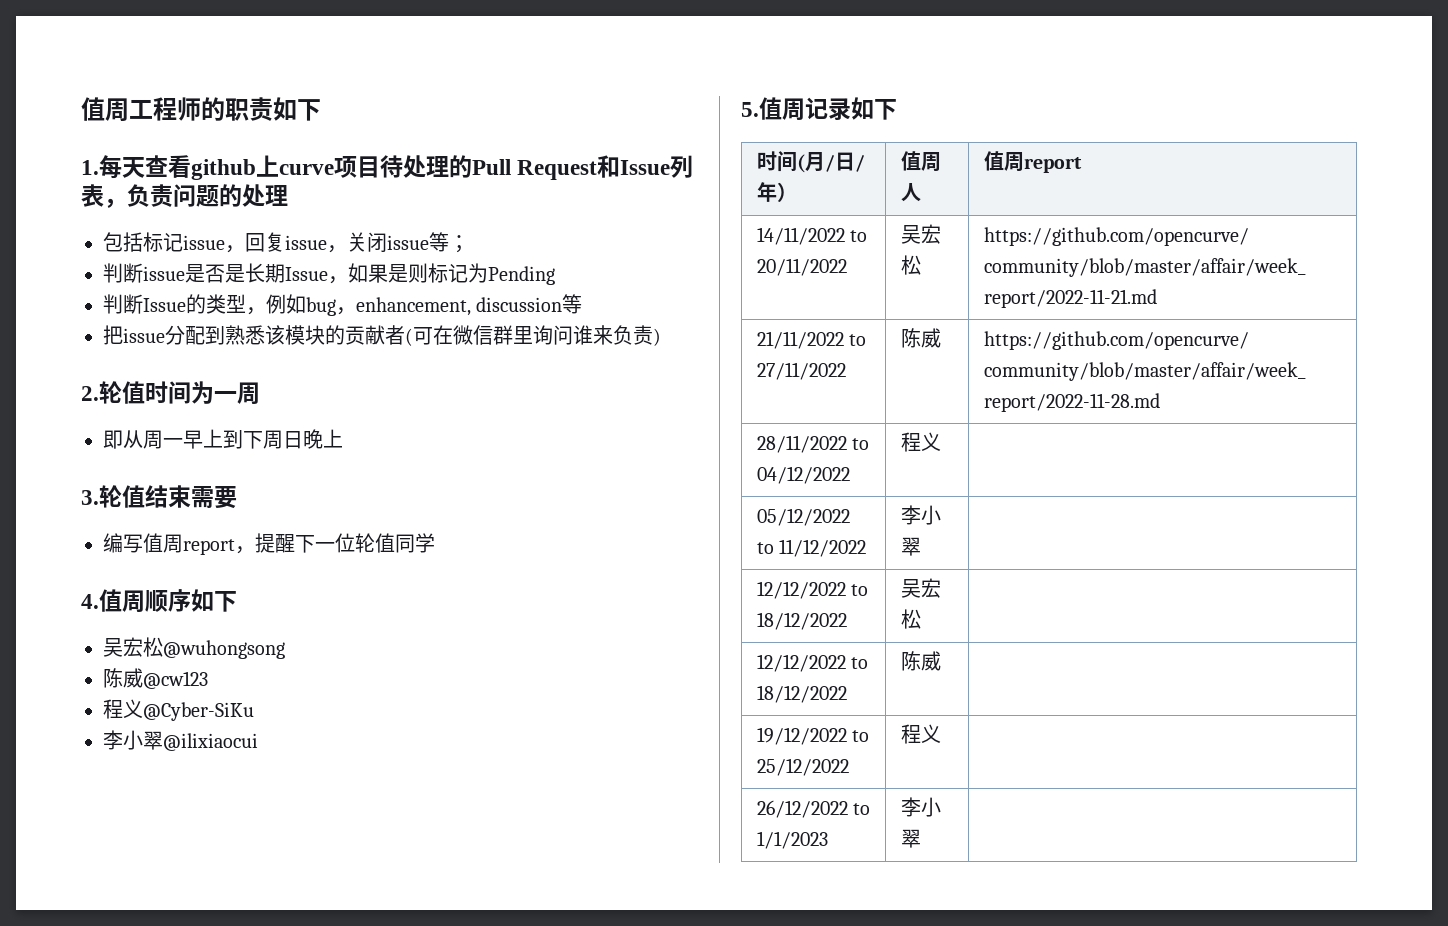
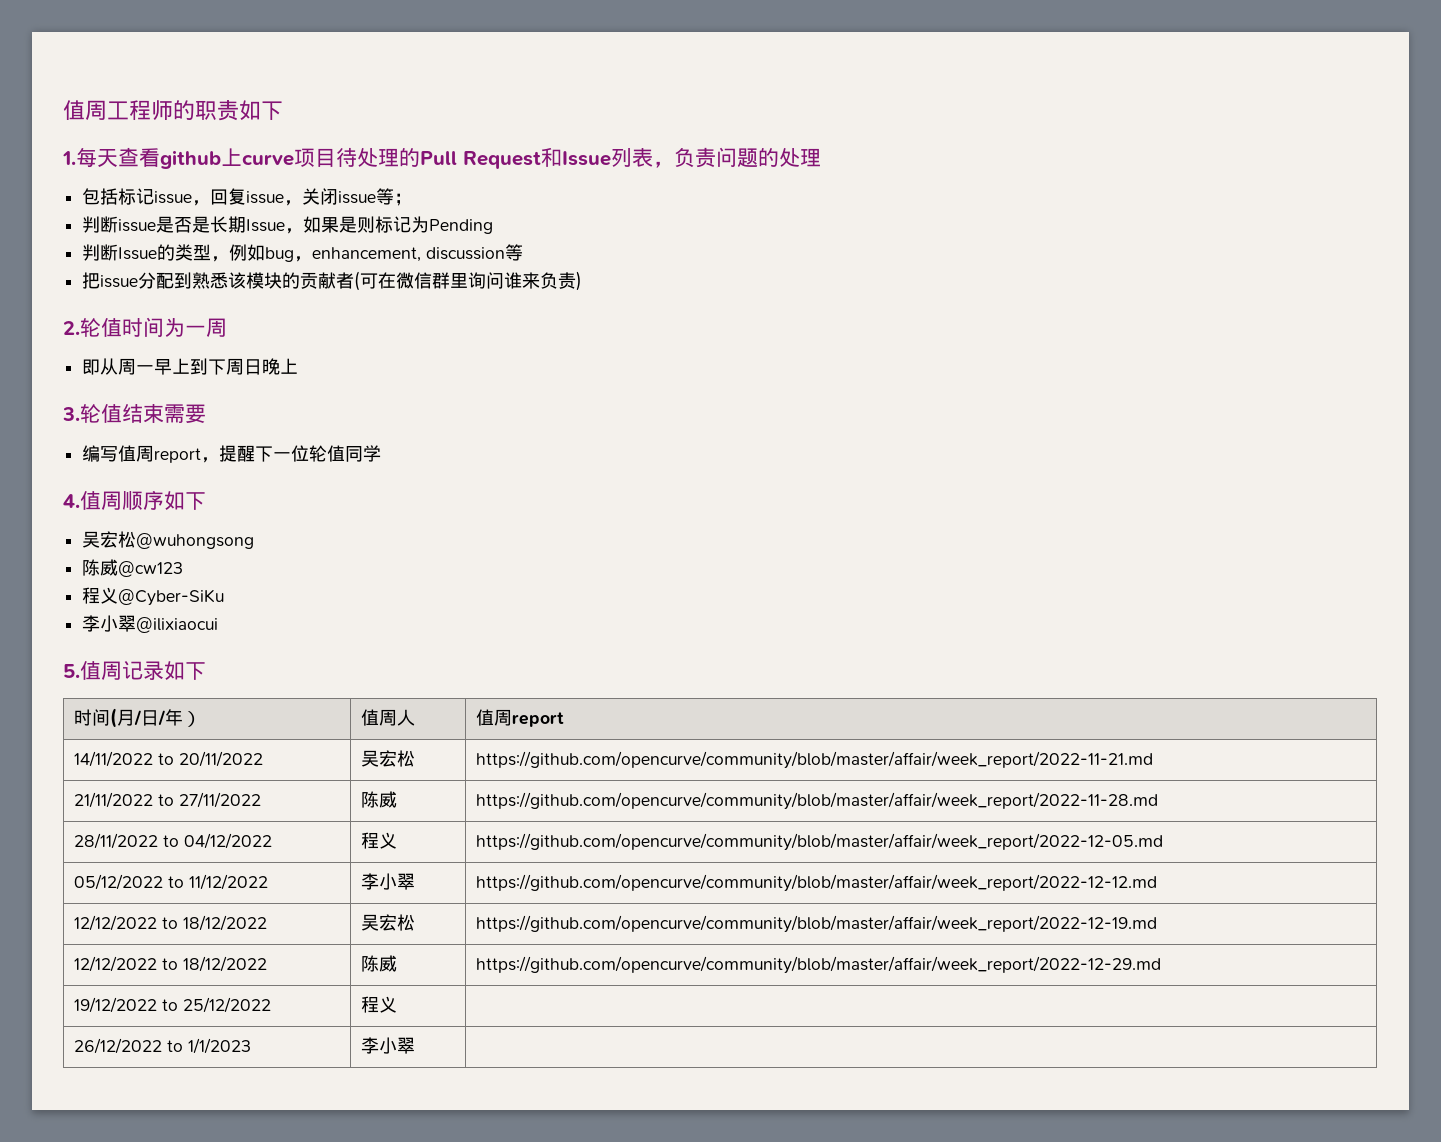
- 28/11/2022 to 04/12/2022 | 程义 |
+ 28/11/2022 to 04/12/2022 | 程义 | https://github.com/opencurve/community/blob/master/affair/week_report/2022-12-05.md
- 05/12/2022 to 11/12/2022 | 李小翠 |
+ 05/12/2022 to 11/12/2022 | 李小翠 | https://github.com/opencurve/community/blob/master/affair/week_report/2022-12-12.md
- 12/12/2022 to 18/12/2022 | 吴宏松 |
+ 12/12/2022 to 18/12/2022 | 吴宏松 | https://github.com/opencurve/community/blob/master/affair/week_report/2022-12-19.md
- 12/12/2022 to 18/12/2022 | 陈威 |
+ 12/12/2022 to 18/12/2022 | 陈威 | https://github.com/opencurve/community/blob/master/affair/week_report/2022-12-29.md

